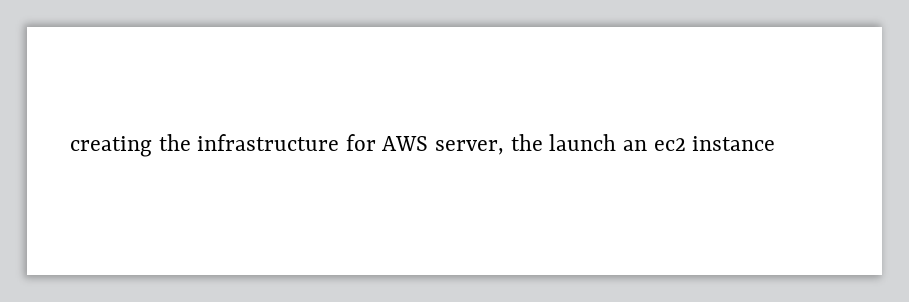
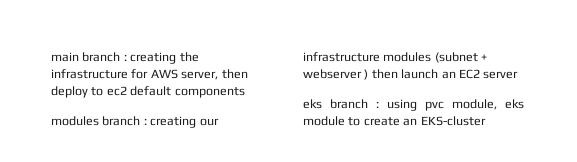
- creating the infrastructure for AWS server, the launch an ec2 instance
+ main branch : creating the infrastructure for AWS server, then deploy to ec2 default components
+ modules branch : creating our infrastructure modules (subnet + webserver ) then launch an EC2 server
+ eks branch : using pvc module, eks module to create an EKS-cluster

